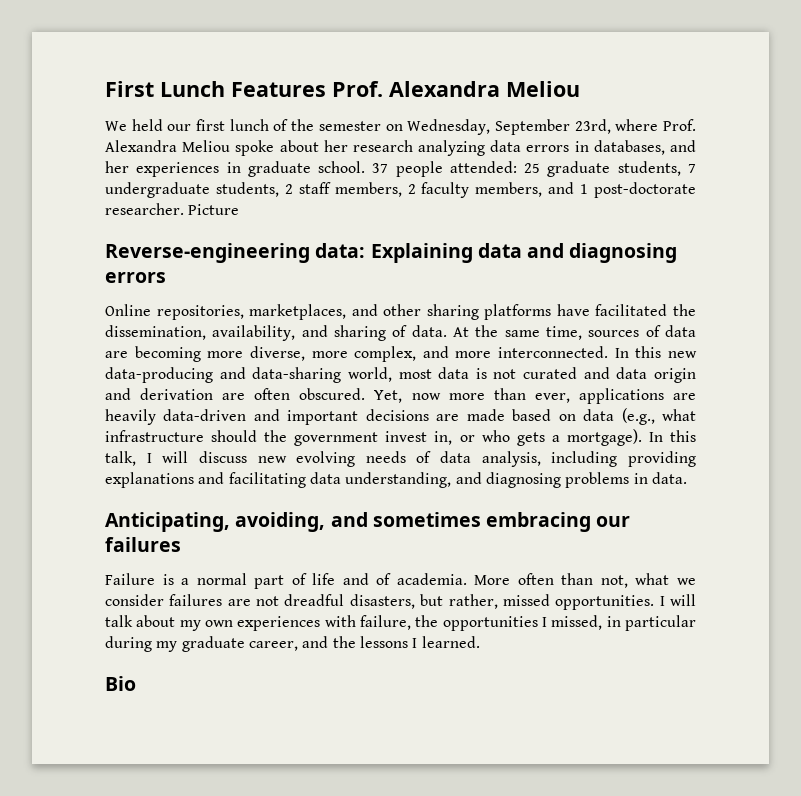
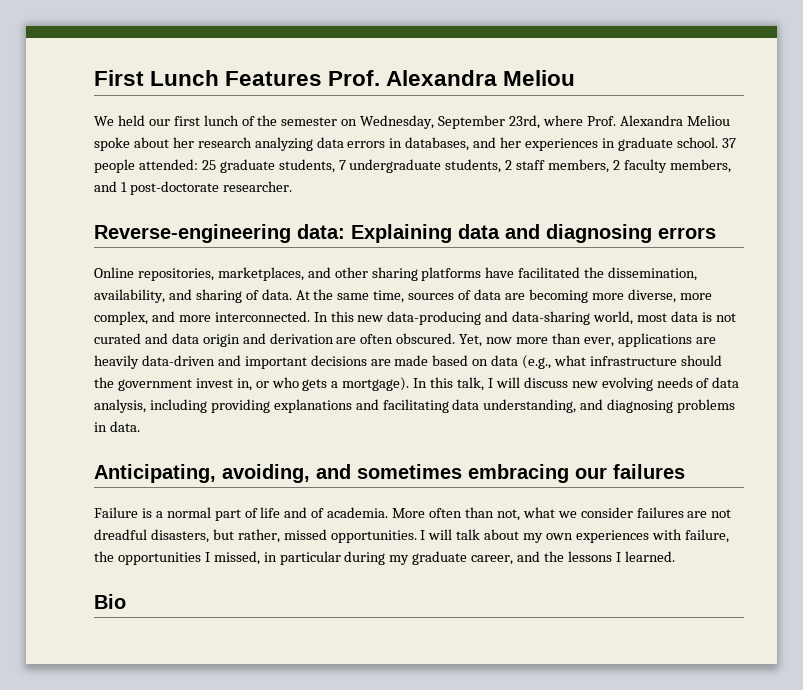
- Picture

